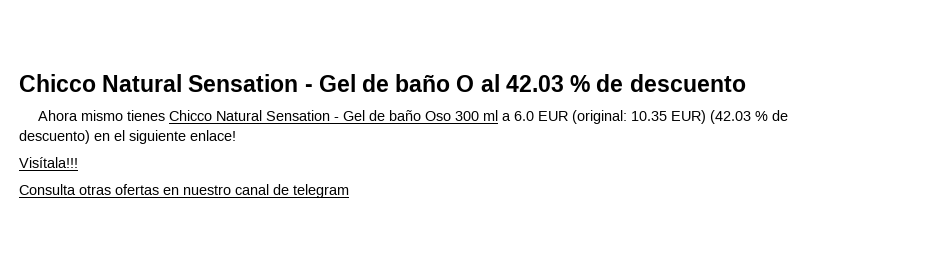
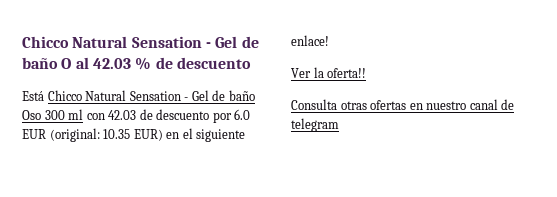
- Ahora mismo tienes Chicco Natural Sensation - Gel de baño Oso 300 ml a 6.0 EUR (original: 10.35 EUR) (42.03 % de descuento) en el siguiente enlace!
+ Está Chicco Natural Sensation - Gel de baño Oso 300 ml con 42.03 de descuento por 6.0 EUR (original: 10.35 EUR) en el siguiente enlace!
- Visítala!!!
+ Ver la oferta!!

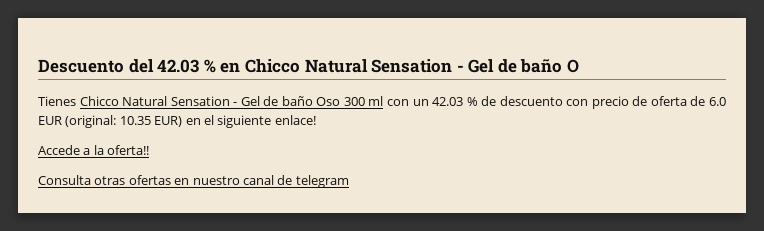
- Chicco Natural Sensation - Gel de baño O al 42.03 % de descuento
- Está Chicco Natural Sensation - Gel de baño Oso 300 ml con 42.03 de descuento por 6.0 EUR (original: 10.35 EUR) en el siguiente enlace!
+ Descuento del 42.03 % en Chicco Natural Sensation - Gel de baño O
+ Tienes Chicco Natural Sensation - Gel de baño Oso 300 ml con un 42.03 % de descuento con precio de oferta de 6.0 EUR (original: 10.35 EUR) en el siguiente enlace!
- Ver la oferta!!
+ Accede a la oferta!!

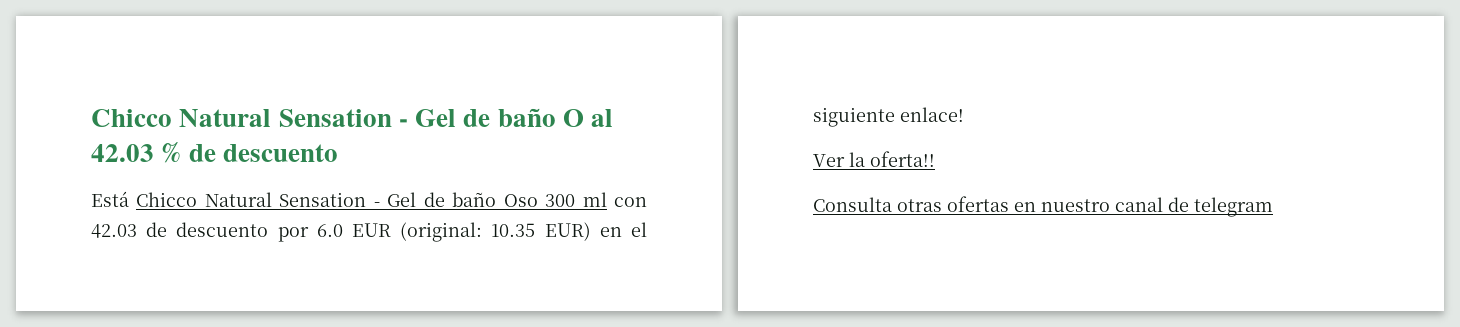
- Descuento del 42.03 % en Chicco Natural Sensation - Gel de baño O
- Tienes Chicco Natural Sensation - Gel de baño Oso 300 ml con un 42.03 % de descuento con precio de oferta de 6.0 EUR (original: 10.35 EUR) en el siguiente enlace!
+ Chicco Natural Sensation - Gel de baño O al 42.03 % de descuento
+ Está Chicco Natural Sensation - Gel de baño Oso 300 ml con 42.03 de descuento por 6.0 EUR (original: 10.35 EUR) en el siguiente enlace!
- Accede a la oferta!!
+ Ver la oferta!!

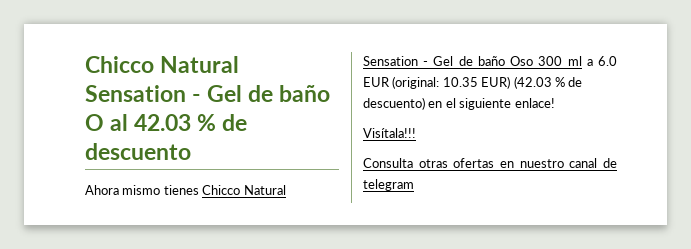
- Está Chicco Natural Sensation - Gel de baño Oso 300 ml con 42.03 de descuento por 6.0 EUR (original: 10.35 EUR) en el siguiente enlace!
+ Ahora mismo tienes Chicco Natural Sensation - Gel de baño Oso 300 ml a 6.0 EUR (original: 10.35 EUR) (42.03 % de descuento) en el siguiente enlace!
- Ver la oferta!!
+ Visítala!!!

